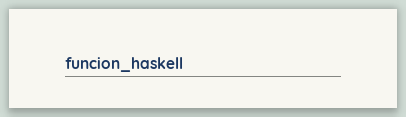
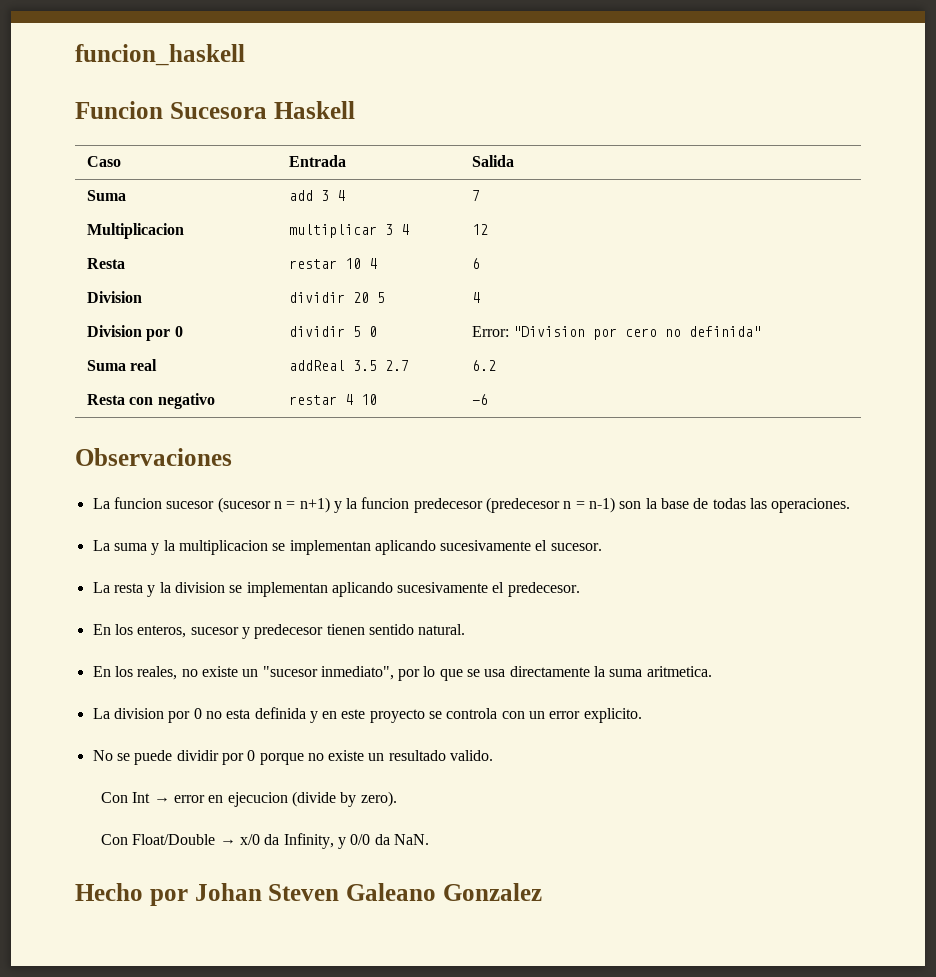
+ Funcion Sucesora Haskell
+ Caso | Entrada | Salida
+ Suma | add 3 4 | 7
+ Multiplicacion | multiplicar 3 4 | 12
+ Resta | restar 10 4 | 6
+ Division | dividir 20 5 | 4
+ Division por 0 | dividir 5 0 | Error: "Division por cero no definida"
+ Suma real | addReal 3.5 2.7 | 6.2
+ Resta con negativo | restar 4 10 | -6
+ Observaciones
+ La funcion sucesor (sucesor n = n+1) y la funcion predecesor (predecesor n = n-1) son la base de todas las operaciones.
+ La suma y la multiplicacion se implementan aplicando sucesivamente el sucesor.
+ La resta y la division se implementan aplicando sucesivamente el predecesor.
+ En los enteros, sucesor y predecesor tienen sentido natural.
+ En los reales, no existe un "sucesor inmediato", por lo que se usa directamente la suma aritmetica.
+ La division por 0 no esta definida y en este proyecto se controla con un error explicito.
+ No se puede dividir por 0 porque no existe un resultado valido.
+ Con Int → error en ejecucion (divide by zero).
+ Con Float/Double → x/0 da Infinity, y 0/0 da NaN.
+ Hecho por Johan Steven Galeano Gonzalez

